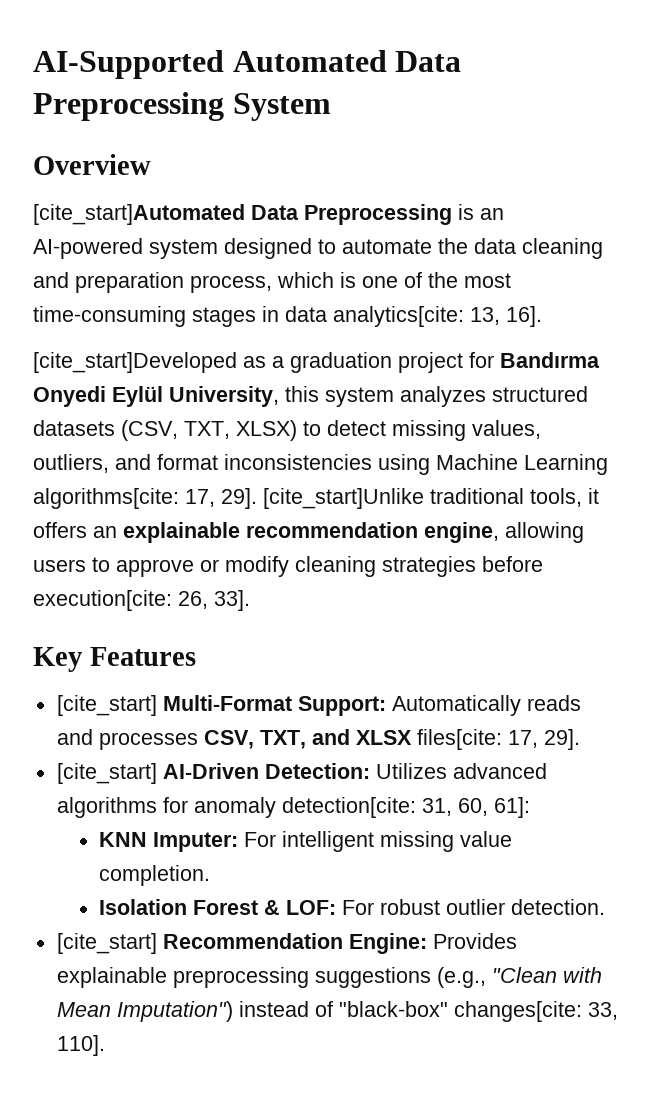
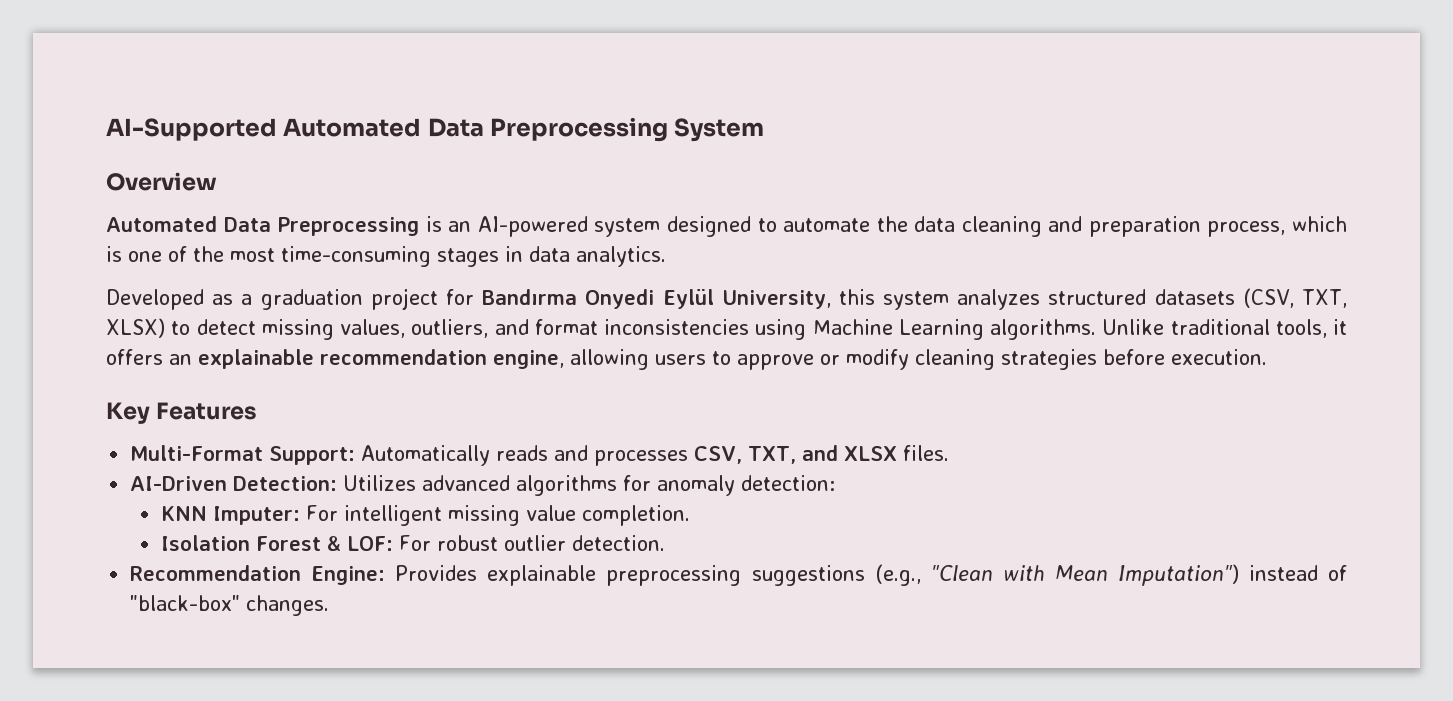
- [cite_start]Automated Data Preprocessing is an AI-powered system designed to automate the data cleaning and preparation process, which is one of the most time-consuming stages in data analytics[cite: 13, 16].
- [cite_start]Developed as a graduation project for Bandırma Onyedi Eylül University, this system analyzes structured datasets (CSV, TXT, XLSX) to detect missing values, outliers, and format inconsistencies using Machine Learning algorithms[cite: 17, 29]. [cite_start]Unlike traditional tools, it offers an explainable recommendation engine, allowing users to approve or modify cleaning strategies before execution[cite: 26, 33].
+ Automated Data Preprocessing is an AI-powered system designed to automate the data cleaning and preparation process, which is one of the most time-consuming stages in data analytics.
+ Developed as a graduation project for Bandırma Onyedi Eylül University, this system analyzes structured datasets (CSV, TXT, XLSX) to detect missing values, outliers, and format inconsistencies using Machine Learning algorithms. Unlike traditional tools, it offers an explainable recommendation engine, allowing users to approve or modify cleaning strategies before execution.
- [cite_start] Multi-Format Support: Automatically reads and processes CSV, TXT, and XLSX files[cite: 17, 29].
- [cite_start] AI-Driven Detection: Utilizes advanced algorithms for anomaly detection[cite: 31, 60, 61]:
+ Multi-Format Support: Automatically reads and processes CSV, TXT, and XLSX files.
+ AI-Driven Detection: Utilizes advanced algorithms for anomaly detection:
- [cite_start] Recommendation Engine: Provides explainable preprocessing suggestions (e.g., "Clean with Mean Imputation") instead of "black-box" changes[cite: 33, 110].
+ Recommendation Engine: Provides explainable preprocessing suggestions (e.g., "Clean with Mean Imputation") instead of "black-box" changes.

